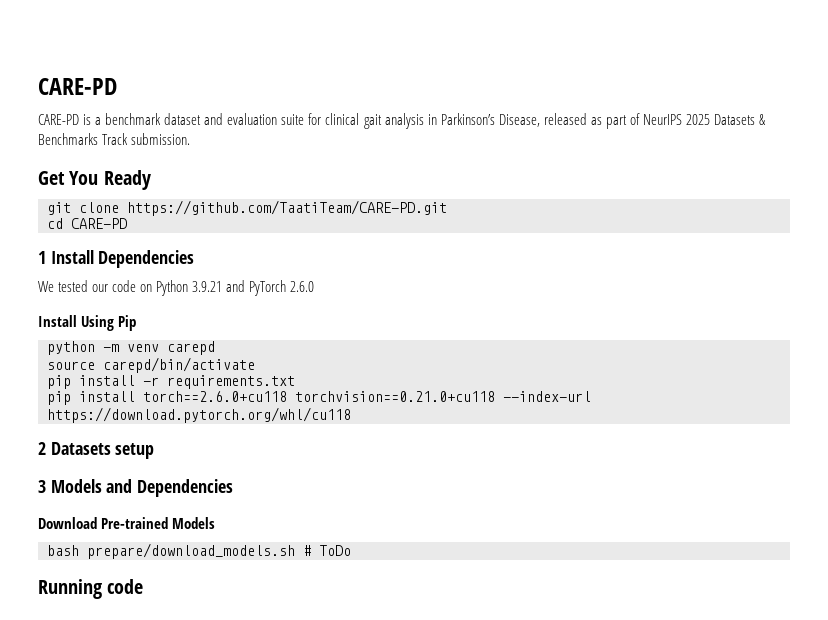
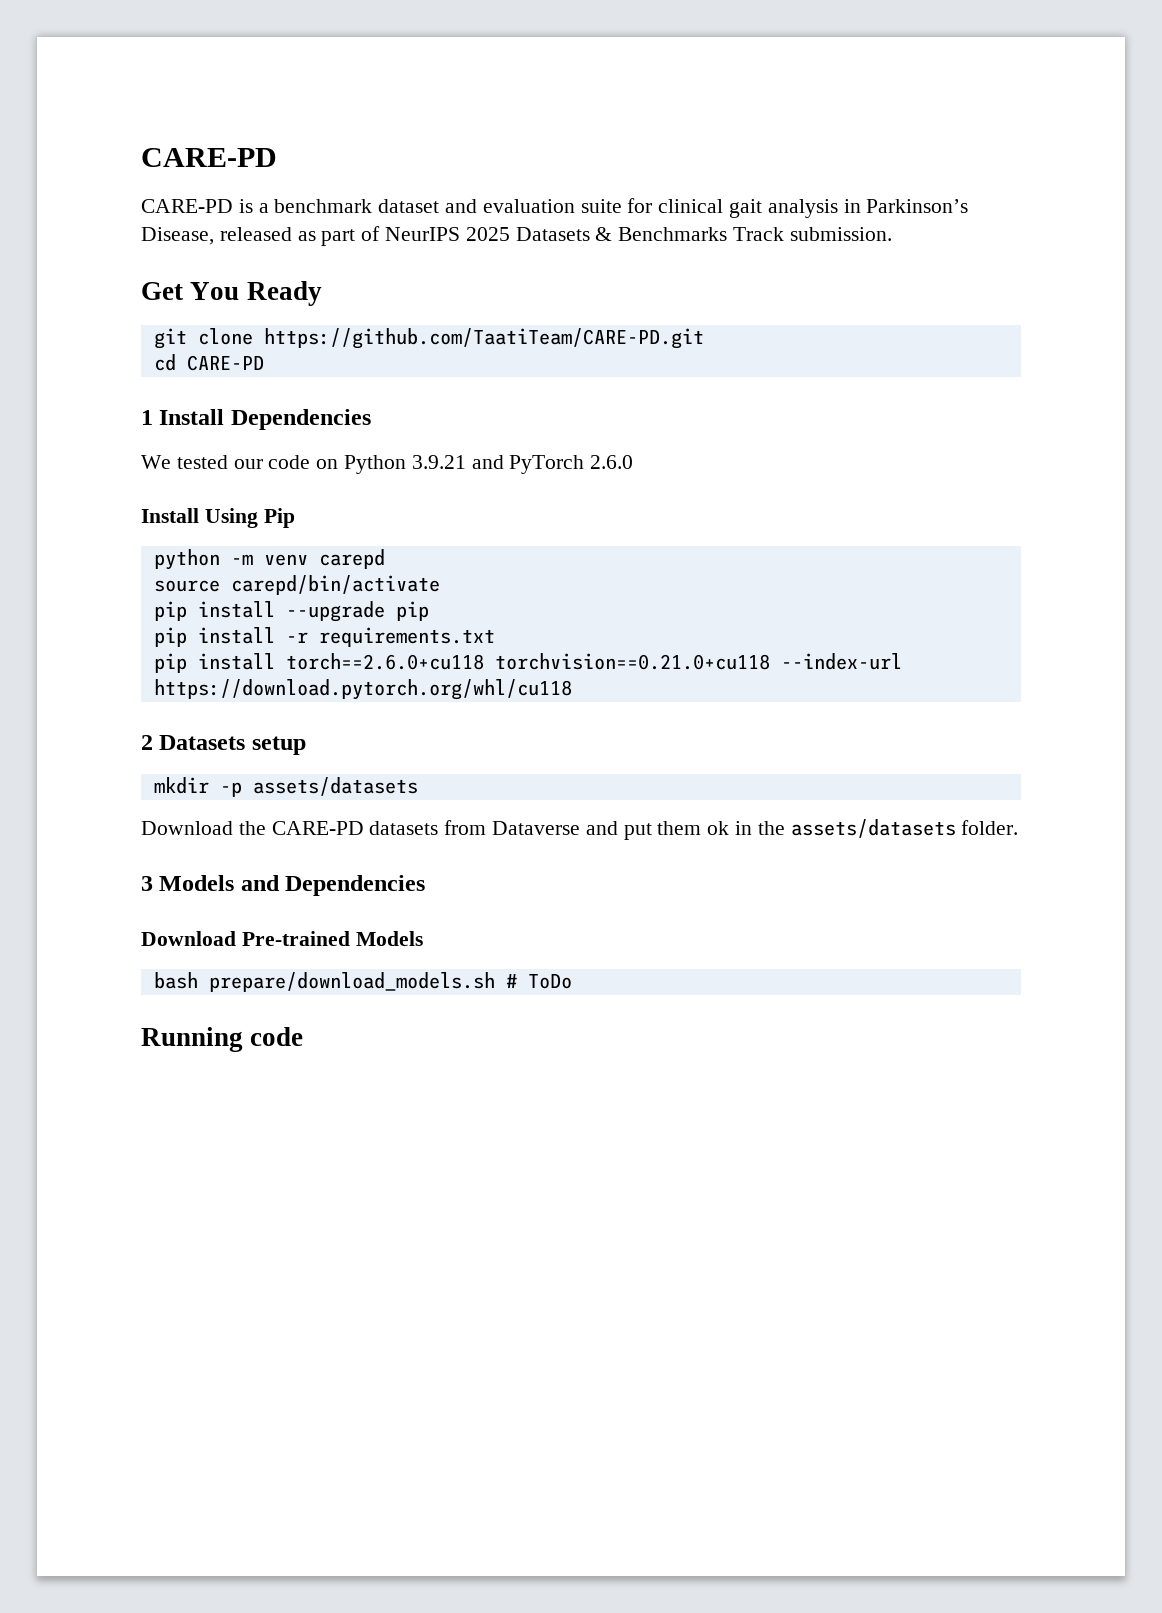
+ pip install --upgrade pip
+ mkdir -p assets/datasets
+ Download the CARE-PD datasets from Dataverse and put them ok in the assets/datasets folder.

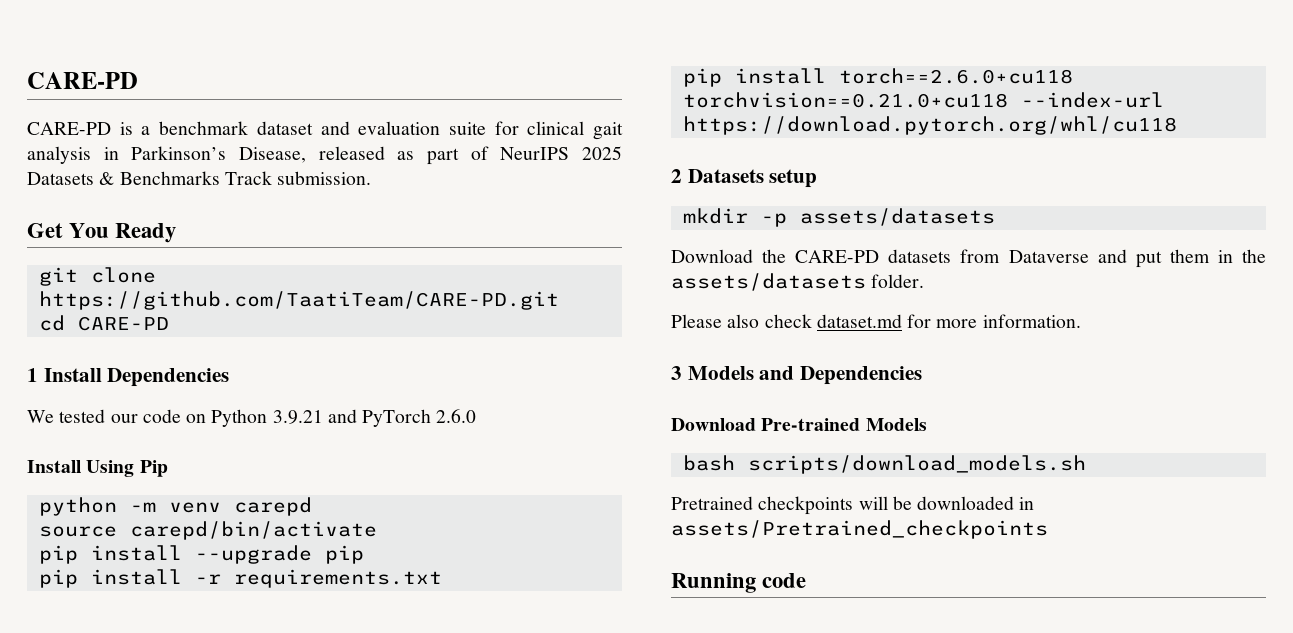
- Download the CARE-PD datasets from Dataverse and put them ok in the assets/datasets folder.
+ Download the CARE-PD datasets from Dataverse and put them in the assets/datasets folder.
+ Please also check dataset.md for more information.
- bash prepare/download_models.sh # ToDo
+ bash scripts/download_models.sh
+ Pretrained checkpoints will be downloaded in assets/Pretrained_checkpoints

